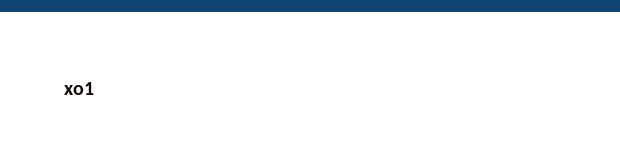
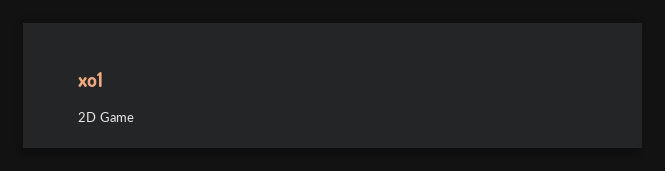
+ 2D Game

